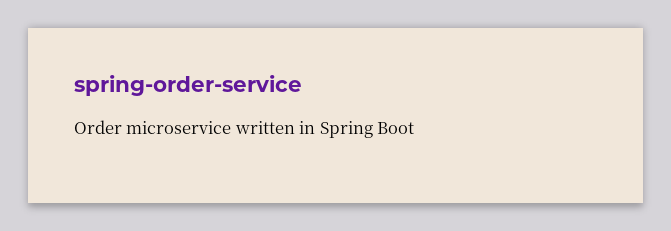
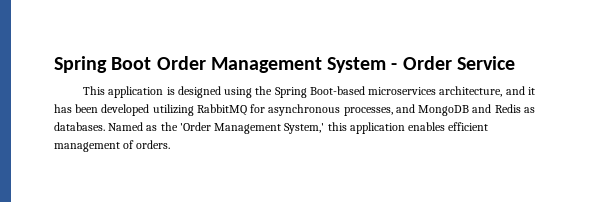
- spring-order-service
- Order microservice written in Spring Boot
+ Spring Boot Order Management System - Order Service
+ This application is designed using the Spring Boot-based microservices architecture, and it has been developed utilizing RabbitMQ for asynchronous processes, and MongoDB and Redis as databases. Named as the 'Order Management System,' this application enables efficient management of orders.

